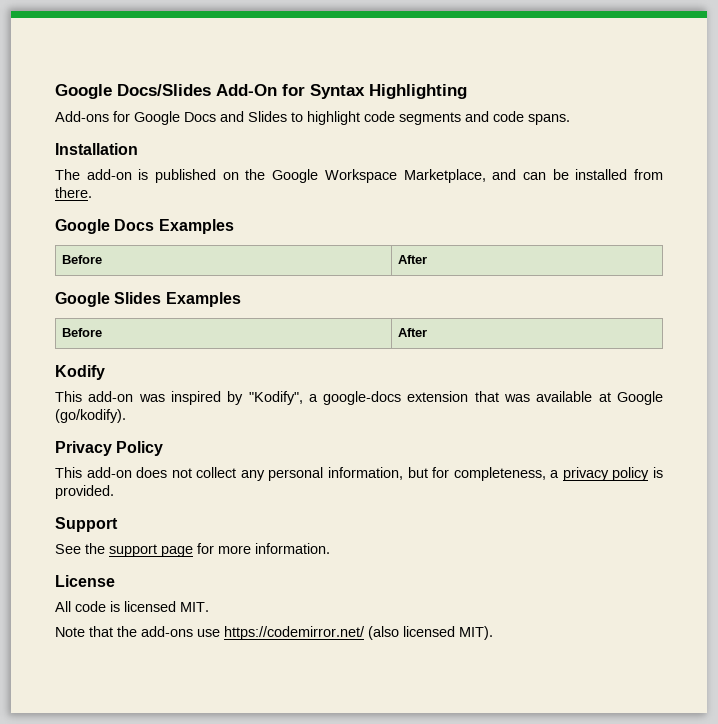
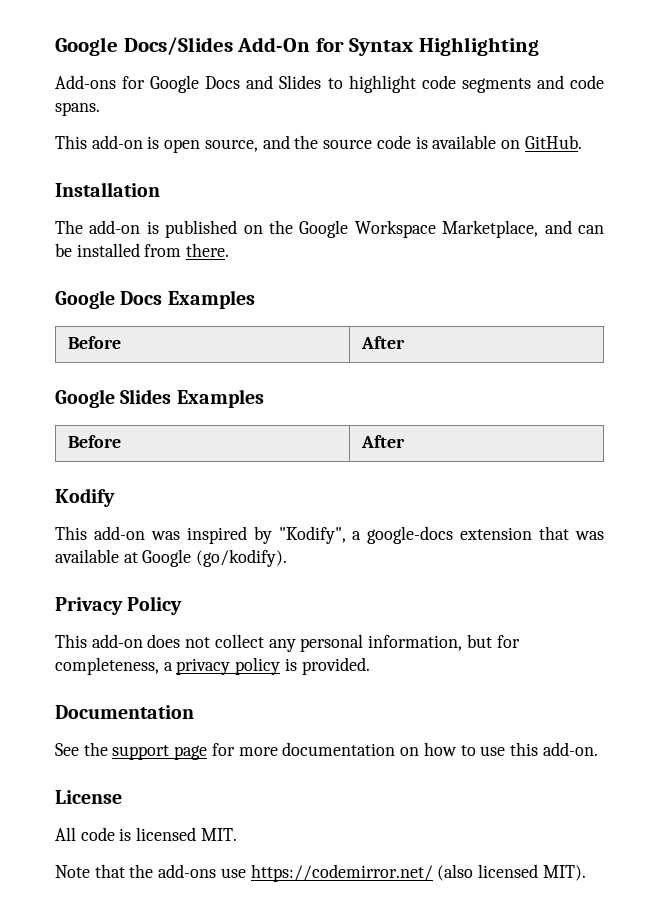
+ This add-on is open source, and the source code is available on GitHub.
- Support
+ Documentation
- See the support page for more information.
+ See the support page for more documentation on how to use this add-on.

